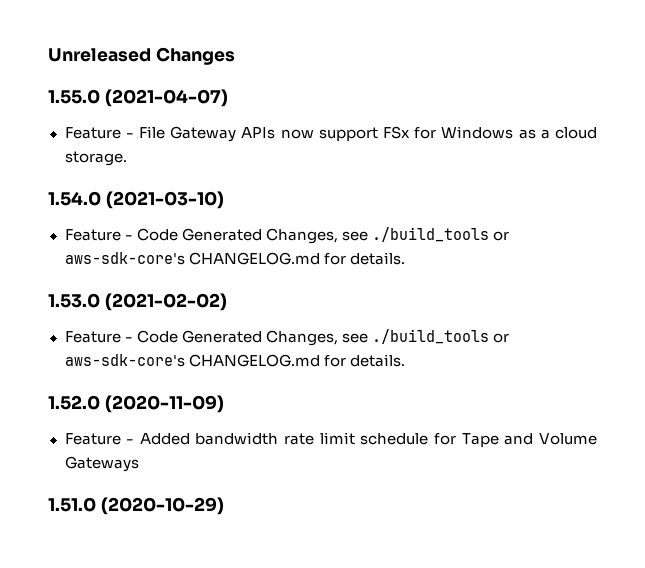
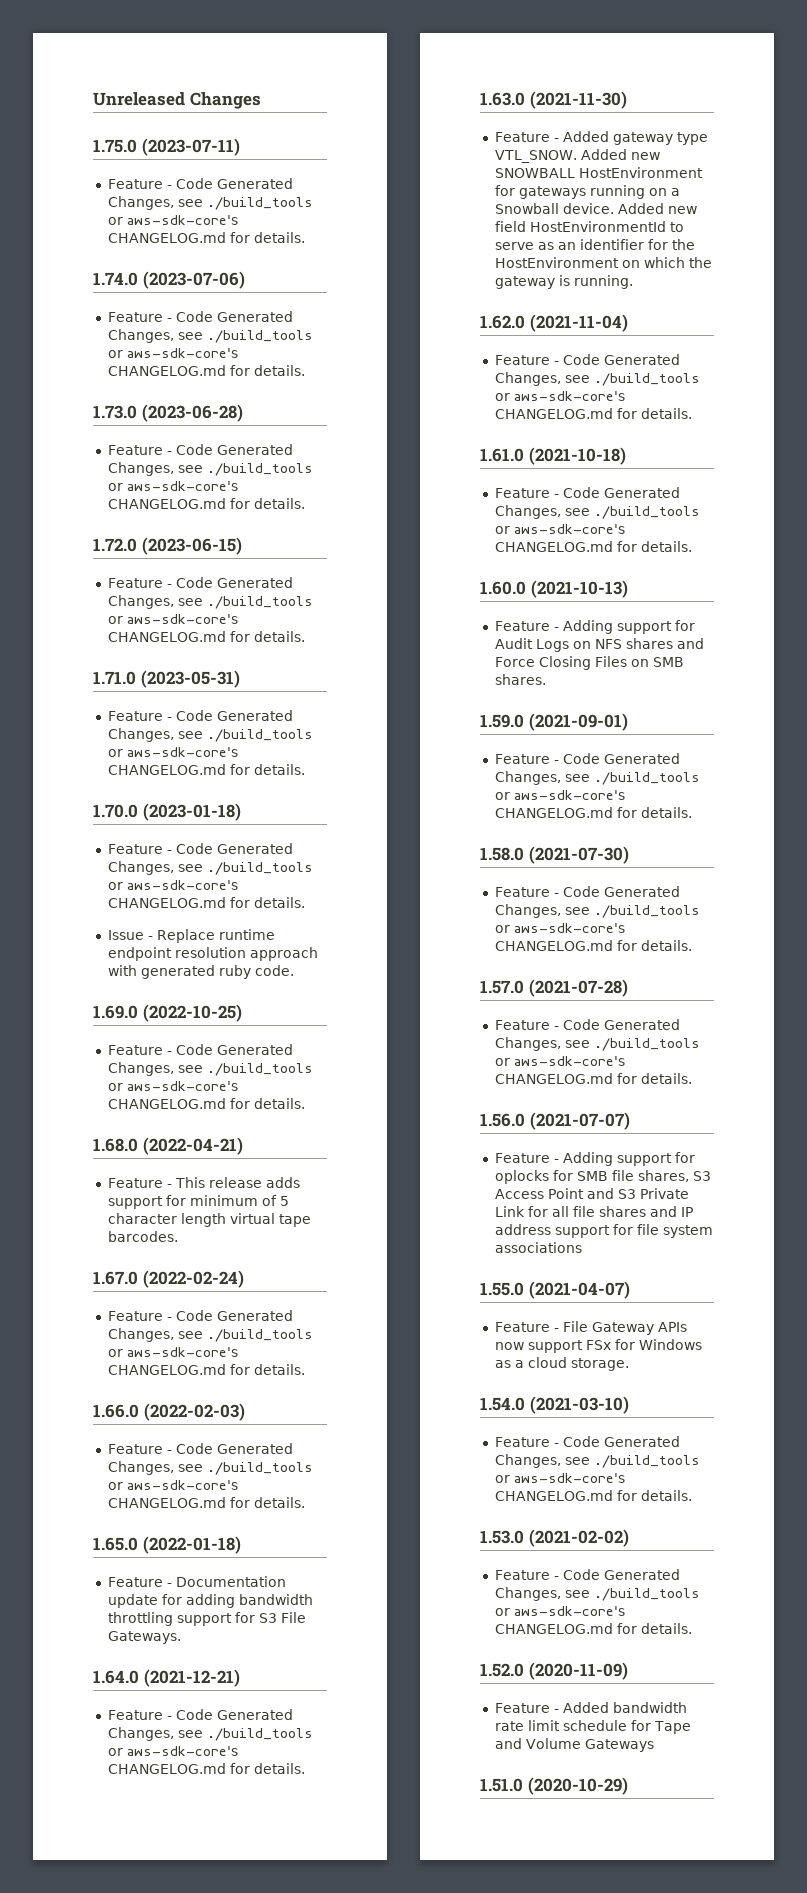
+ 1.75.0 (2023-07-11)
+ Feature - Code Generated Changes, see ./build_tools or aws-sdk-core's CHANGELOG.md for details.
+ 1.74.0 (2023-07-06)
+ Feature - Code Generated Changes, see ./build_tools or aws-sdk-core's CHANGELOG.md for details.
+ 1.73.0 (2023-06-28)
+ Feature - Code Generated Changes, see ./build_tools or aws-sdk-core's CHANGELOG.md for details.
+ 1.72.0 (2023-06-15)
+ Feature - Code Generated Changes, see ./build_tools or aws-sdk-core's CHANGELOG.md for details.
+ 1.71.0 (2023-05-31)
+ Feature - Code Generated Changes, see ./build_tools or aws-sdk-core's CHANGELOG.md for details.
+ 1.70.0 (2023-01-18)
+ Feature - Code Generated Changes, see ./build_tools or aws-sdk-core's CHANGELOG.md for details.
+ Issue - Replace runtime endpoint resolution approach with generated ruby code.
+ 1.69.0 (2022-10-25)
+ Feature - Code Generated Changes, see ./build_tools or aws-sdk-core's CHANGELOG.md for details.
+ 1.68.0 (2022-04-21)
+ Feature - This release adds support for minimum of 5 character length virtual tape barcodes.
+ 1.67.0 (2022-02-24)
+ Feature - Code Generated Changes, see ./build_tools or aws-sdk-core's CHANGELOG.md for details.
+ 1.66.0 (2022-02-03)
+ Feature - Code Generated Changes, see ./build_tools or aws-sdk-core's CHANGELOG.md for details.
+ 1.65.0 (2022-01-18)
+ Feature - Documentation update for adding bandwidth throttling support for S3 File Gateways.
+ 1.64.0 (2021-12-21)
+ Feature - Code Generated Changes, see ./build_tools or aws-sdk-core's CHANGELOG.md for details.
+ 1.63.0 (2021-11-30)
+ Feature - Added gateway type VTL_SNOW. Added new SNOWBALL HostEnvironment for gateways running on a Snowball device. Added new field HostEnvironmentId to serve as an identifier for the HostEnvironment on which the gateway is running.
+ 1.62.0 (2021-11-04)
+ Feature - Code Generated Changes, see ./build_tools or aws-sdk-core's CHANGELOG.md for details.
+ 1.61.0 (2021-10-18)
+ Feature - Code Generated Changes, see ./build_tools or aws-sdk-core's CHANGELOG.md for details.
+ 1.60.0 (2021-10-13)
+ Feature - Adding support for Audit Logs on NFS shares and Force Closing Files on SMB shares.
+ 1.59.0 (2021-09-01)
+ Feature - Code Generated Changes, see ./build_tools or aws-sdk-core's CHANGELOG.md for details.
+ 1.58.0 (2021-07-30)
+ Feature - Code Generated Changes, see ./build_tools or aws-sdk-core's CHANGELOG.md for details.
+ 1.57.0 (2021-07-28)
+ Feature - Code Generated Changes, see ./build_tools or aws-sdk-core's CHANGELOG.md for details.
+ 1.56.0 (2021-07-07)
+ Feature - Adding support for oplocks for SMB file shares, S3 Access Point and S3 Private Link for all file shares and IP address support for file system associations

